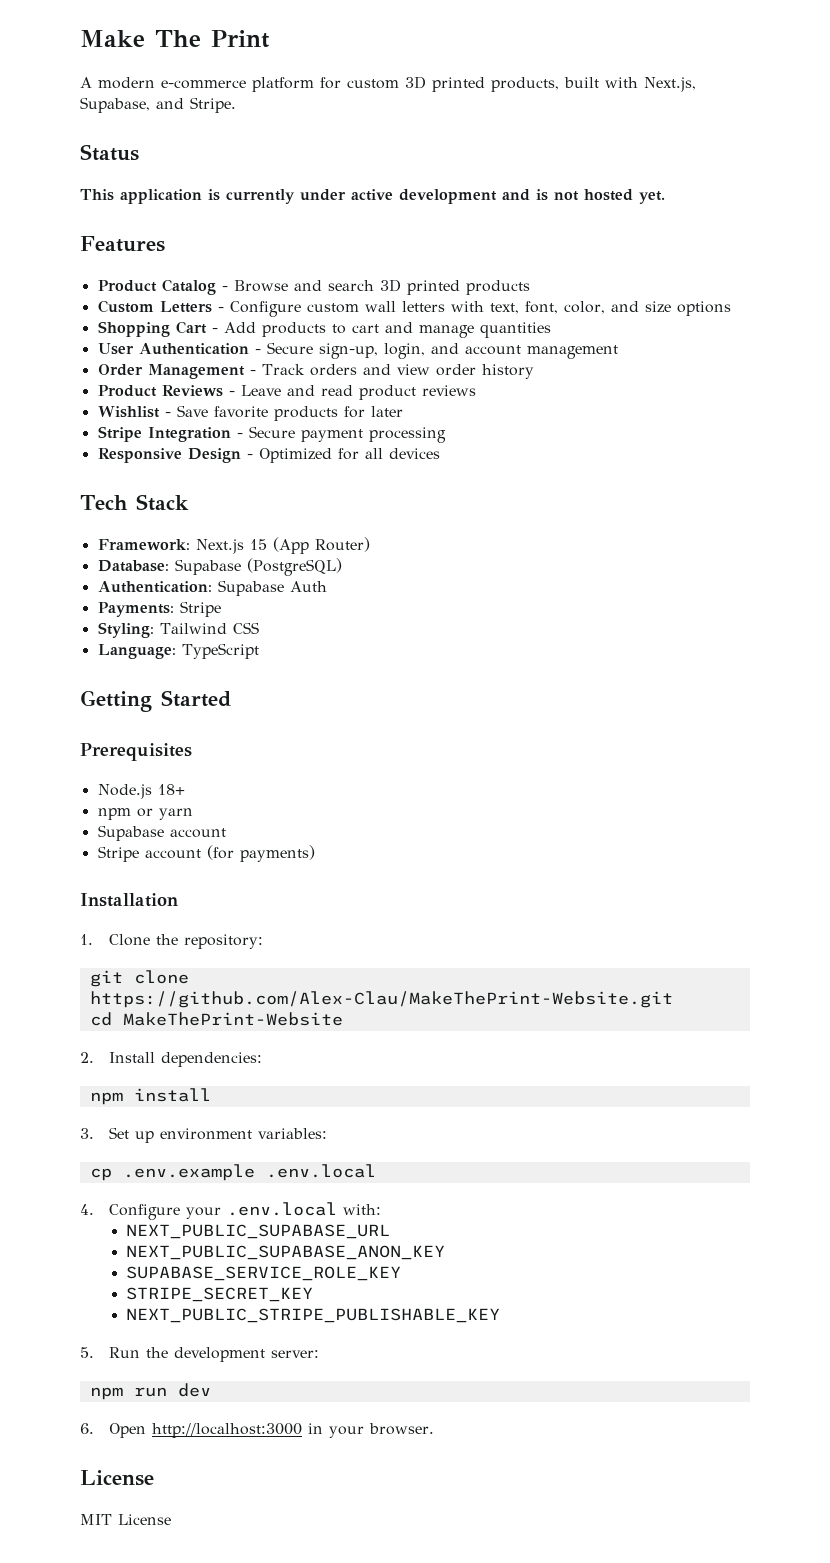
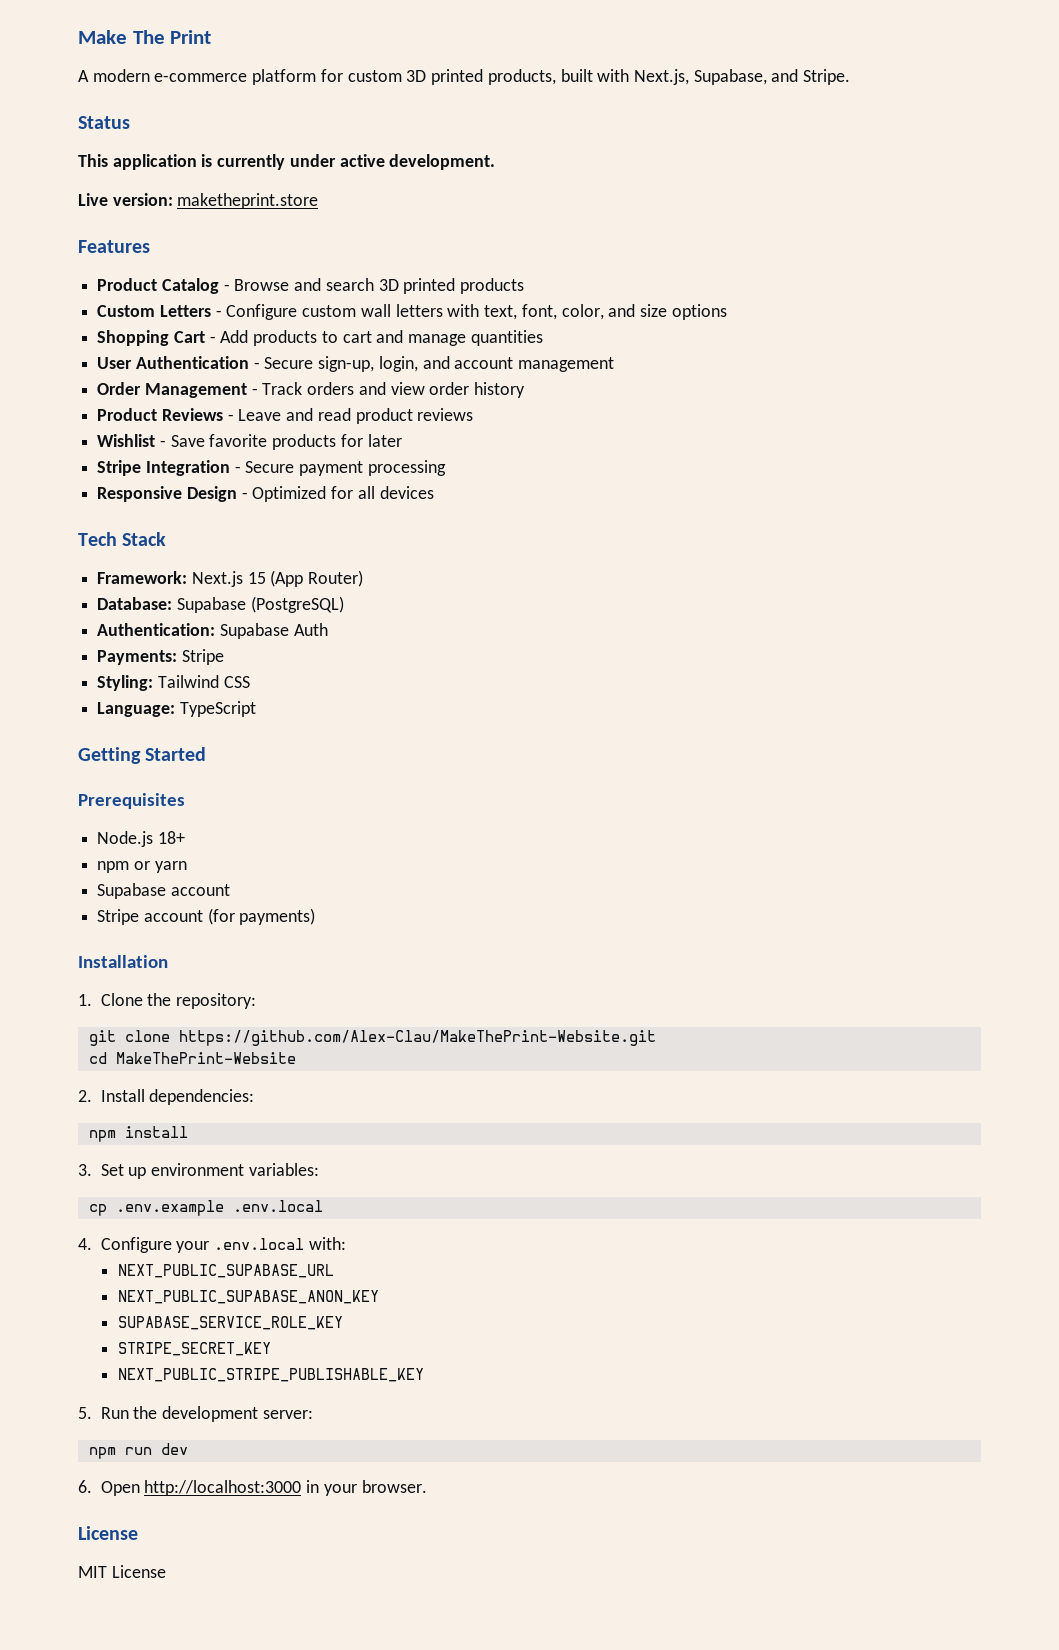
- This application is currently under active development and is not hosted yet.
+ This application is currently under active development.
+ Live version: maketheprint.store

